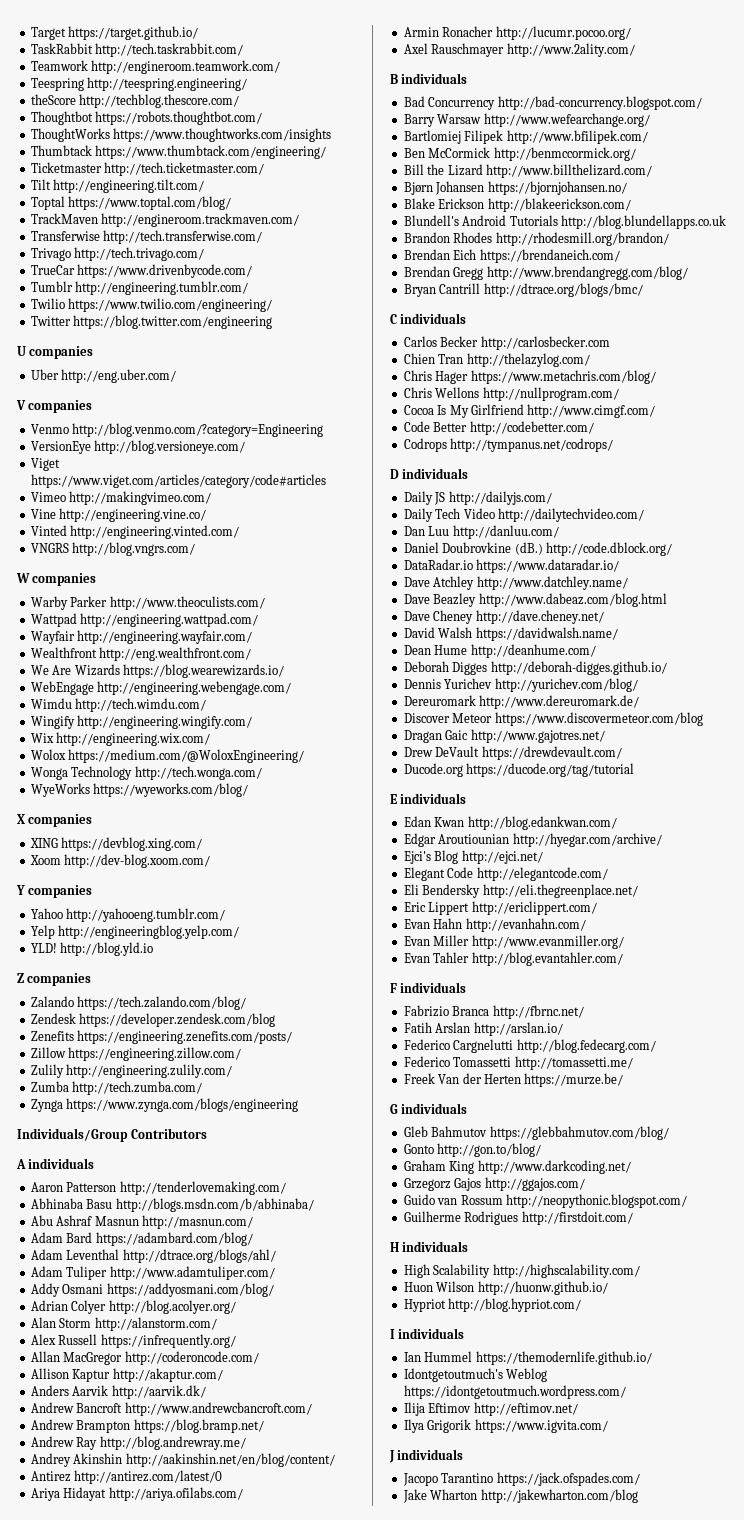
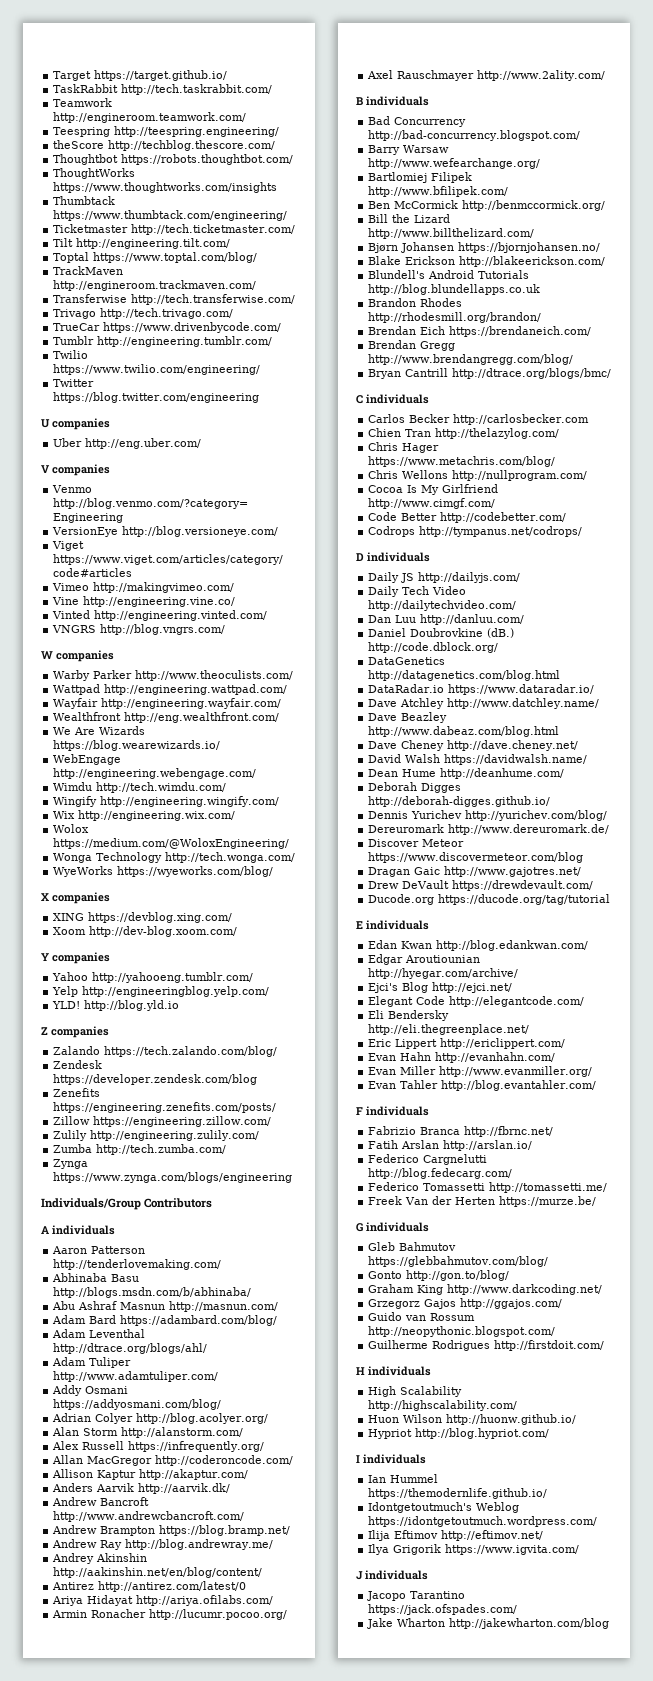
+ DataGenetics http://datagenetics.com/blog.html

